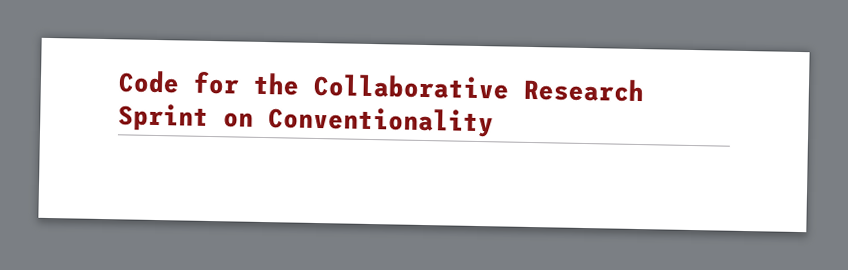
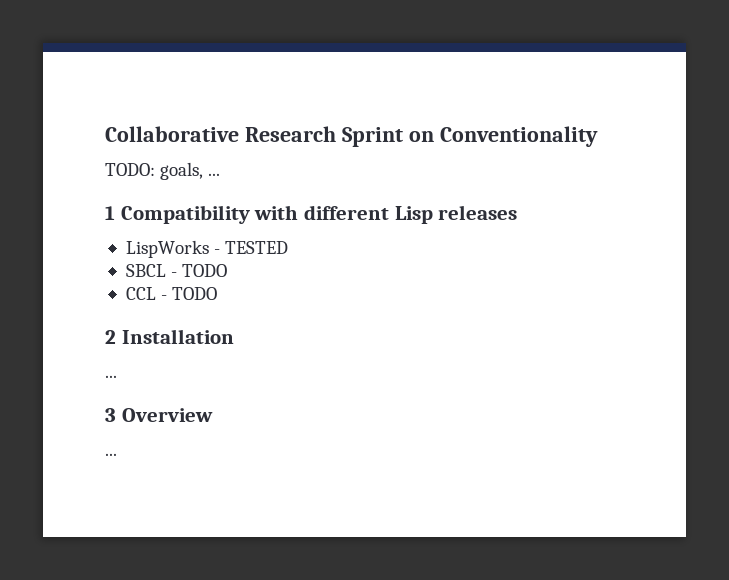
- Code for the Collaborative Research Sprint on Conventionality
+ Collaborative Research Sprint on Conventionality
+ TODO: goals, ...
+ 1 Compatibility with different Lisp releases
+ LispWorks - TESTED
+ SBCL - TODO
+ CCL - TODO
+ 2 Installation
+ ...
+ 3 Overview
+ ...

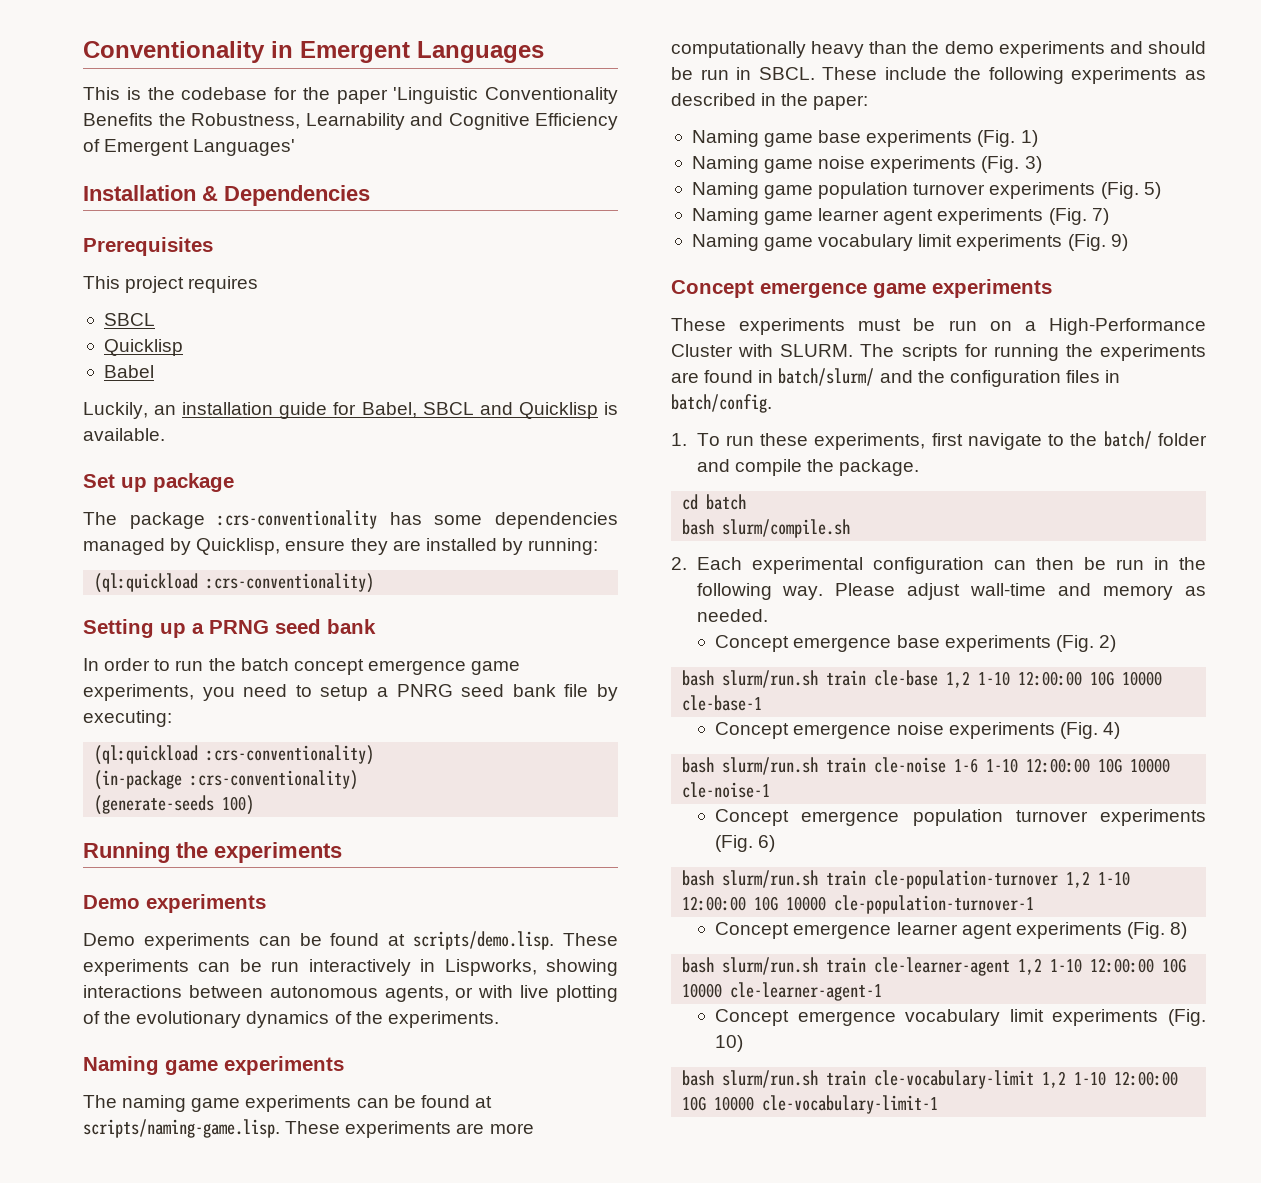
- Collaborative Research Sprint on Conventionality
- TODO: goals, ...
- 1 Compatibility with different Lisp releases
- LispWorks - TESTED
- SBCL - TODO
- CCL - TODO
- 2 Installation
- ...
- 3 Overview
- ...
+ Conventionality in Emergent Languages
+ This is the codebase for the paper 'Linguistic Conventionality Benefits the Robustness, Learnability and Cognitive Efficiency of Emergent Languages'
+ Installation & Dependencies
+ Prerequisites
+ This project requires
+ SBCL
+ Quicklisp
+ Babel
+ Luckily, an installation guide for Babel, SBCL and Quicklisp is available.
+ Set up package
+ The package :crs-conventionality has some dependencies managed by Quicklisp, ensure they are installed by running:
+ (ql:quickload :crs-conventionality)
+ Setting up a PRNG seed bank
+ In order to run the batch concept emergence game experiments, you need to setup a PNRG seed bank file by executing:
+ (ql:quickload :crs-conventionality)
+ (in-package :crs-conventionality)
+ (generate-seeds 100)
+ Running the experiments
+ Demo experiments
+ Demo experiments can be found at scripts/demo.lisp. These experiments can be run interactively in Lispworks, showing interactions between autonomous agents, or with live plotting of the evolutionary dynamics of the experiments.
+ Naming game experiments
+ The naming game experiments can be found at scripts/naming-game.lisp. These experiments are more computationally heavy than the demo experiments and should be run in SBCL. These include the following experiments as described in the paper:
+ Naming game base experiments (Fig. 1)
+ Naming game noise experiments (Fig. 3)
+ Naming game population turnover experiments (Fig. 5)
+ Naming game learner agent experiments (Fig. 7)
+ Naming game vocabulary limit experiments (Fig. 9)
+ Concept emergence game experiments
+ These experiments must be run on a High-Performance Cluster with SLURM. The scripts for running the experiments are found in batch/slurm/ and the configuration files in batch/config.
+ 1. To run these experiments, first navigate to the batch/ folder and compile the package.
+ cd batch
+ bash slurm/compile.sh
+ 2. Each experimental configuration can then be run in the following way. Please adjust wall-time and memory as needed.
+ Concept emergence base experiments (Fig. 2)
+ bash slurm/run.sh train cle-base 1,2 1-10 12:00:00 10G 10000 cle-base-1
+ Concept emergence noise experiments (Fig. 4)
+ bash slurm/run.sh train cle-noise 1-6 1-10 12:00:00 10G 10000 cle-noise-1
+ Concept emergence population turnover experiments (Fig. 6)
+ bash slurm/run.sh train cle-population-turnover 1,2 1-10 12:00:00 10G 10000 cle-population-turnover-1
+ Concept emergence learner agent experiments (Fig. 8)
+ bash slurm/run.sh train cle-learner-agent 1,2 1-10 12:00:00 10G 10000 cle-learner-agent-1
+ Concept emergence vocabulary limit experiments (Fig. 10)
+ bash slurm/run.sh train cle-vocabulary-limit 1,2 1-10 12:00:00 10G 10000 cle-vocabulary-limit-1

